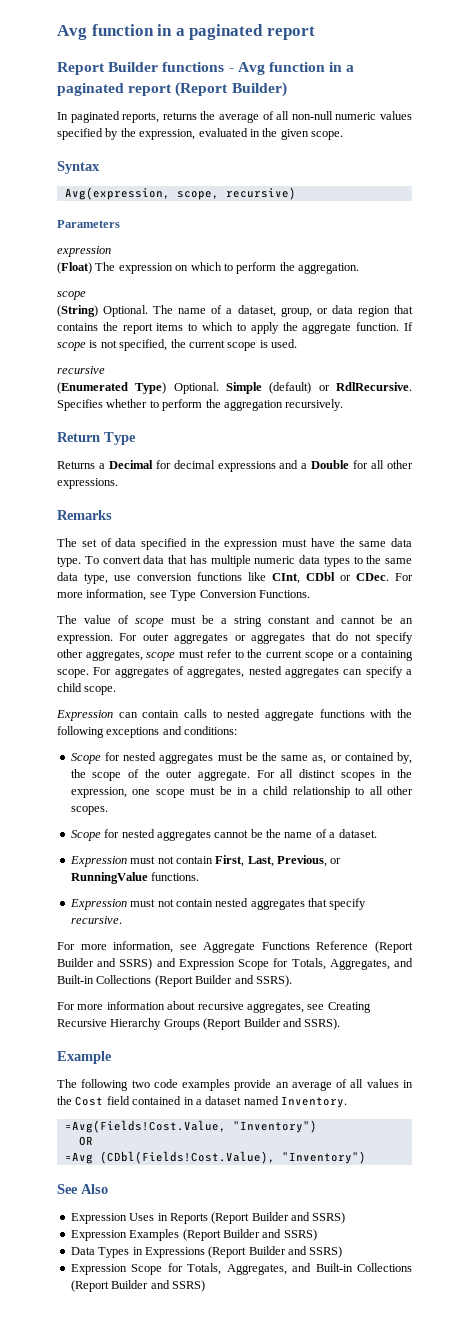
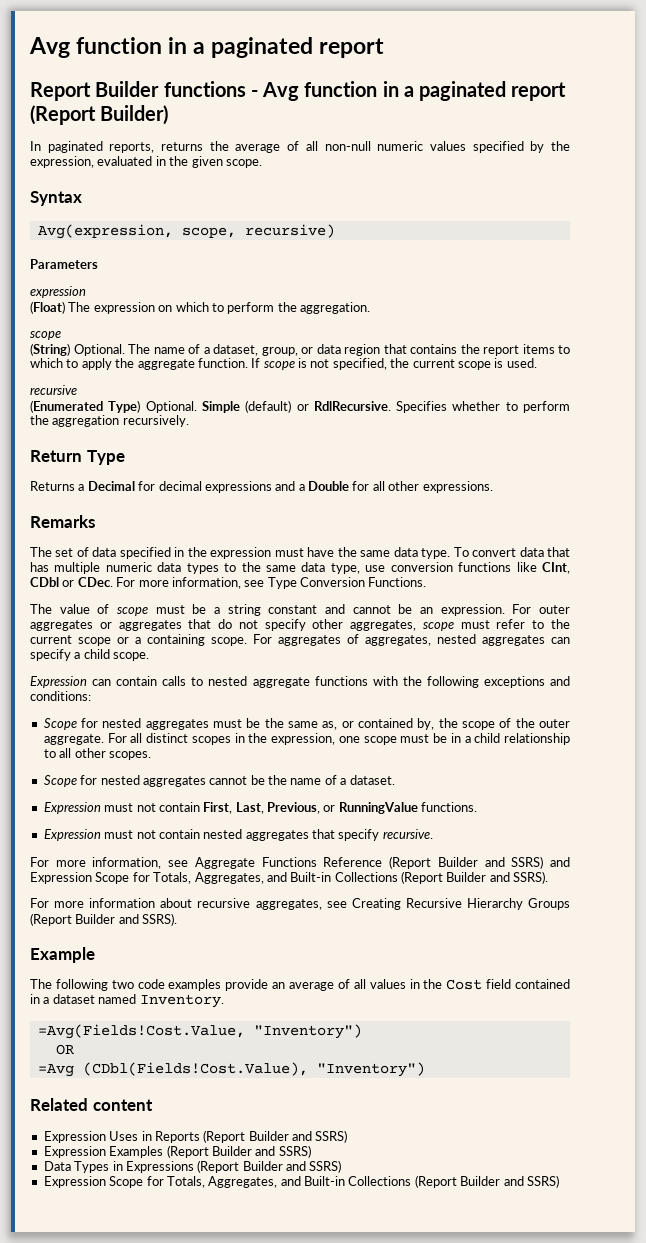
- See Also
+ Related content

